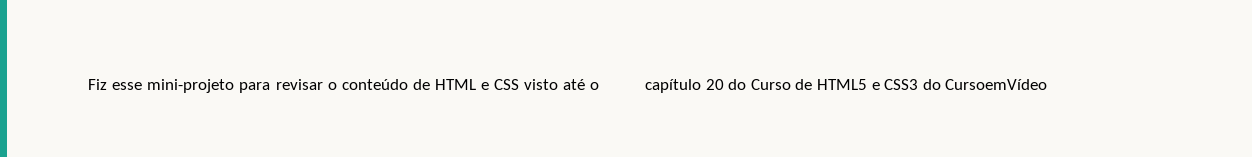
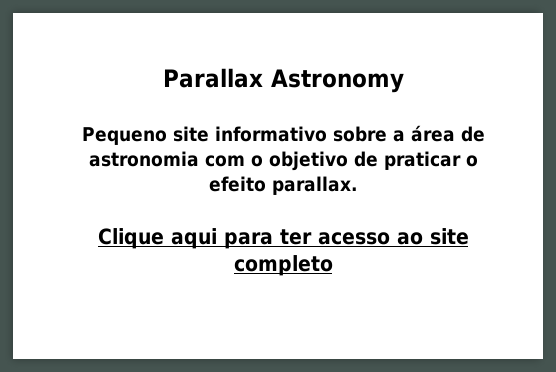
- Fiz esse mini-projeto para revisar o conteúdo de HTML e CSS visto até o capítulo 20 do Curso de HTML5 e CSS3 do CursoemVídeo
+ Parallax Astronomy
+ Pequeno site informativo sobre a área de astronomia com o objetivo de praticar o efeito parallax.
+ Clique aqui para ter acesso ao site completo

